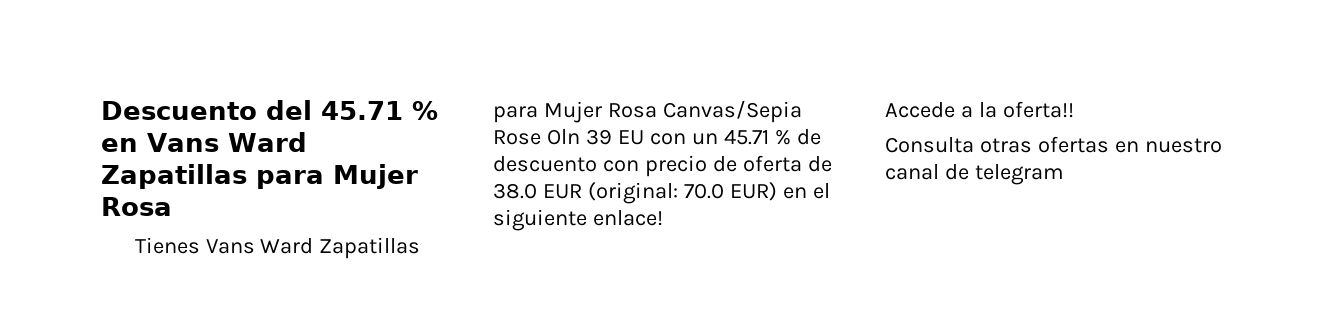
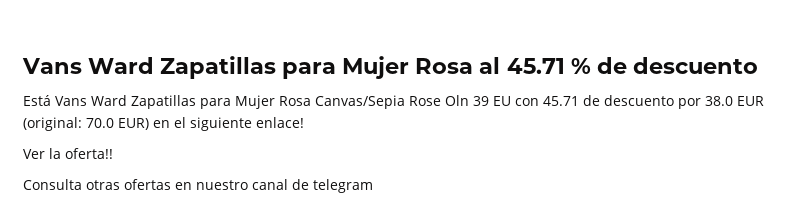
- Descuento del 45.71 % en Vans Ward Zapatillas para Mujer Rosa
- Tienes Vans Ward Zapatillas para Mujer Rosa Canvas/Sepia Rose Oln 39 EU con un 45.71 % de descuento con precio de oferta de 38.0 EUR (original: 70.0 EUR) en el siguiente enlace!
+ Vans Ward Zapatillas para Mujer Rosa al 45.71 % de descuento
+ Está Vans Ward Zapatillas para Mujer Rosa Canvas/Sepia Rose Oln 39 EU con 45.71 de descuento por 38.0 EUR (original: 70.0 EUR) en el siguiente enlace!
- Accede a la oferta!!
+ Ver la oferta!!

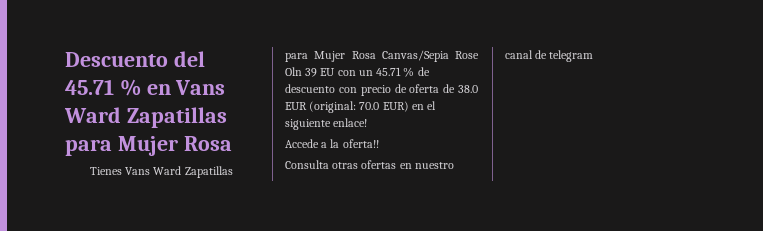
- Vans Ward Zapatillas para Mujer Rosa al 45.71 % de descuento
- Está Vans Ward Zapatillas para Mujer Rosa Canvas/Sepia Rose Oln 39 EU con 45.71 de descuento por 38.0 EUR (original: 70.0 EUR) en el siguiente enlace!
+ Descuento del 45.71 % en Vans Ward Zapatillas para Mujer Rosa
+ Tienes Vans Ward Zapatillas para Mujer Rosa Canvas/Sepia Rose Oln 39 EU con un 45.71 % de descuento con precio de oferta de 38.0 EUR (original: 70.0 EUR) en el siguiente enlace!
- Ver la oferta!!
+ Accede a la oferta!!

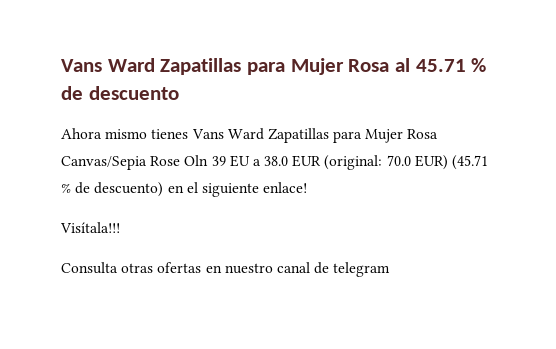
- Descuento del 45.71 % en Vans Ward Zapatillas para Mujer Rosa
- Tienes Vans Ward Zapatillas para Mujer Rosa Canvas/Sepia Rose Oln 39 EU con un 45.71 % de descuento con precio de oferta de 38.0 EUR (original: 70.0 EUR) en el siguiente enlace!
+ Vans Ward Zapatillas para Mujer Rosa al 45.71 % de descuento
+ Ahora mismo tienes Vans Ward Zapatillas para Mujer Rosa Canvas/Sepia Rose Oln 39 EU a 38.0 EUR (original: 70.0 EUR) (45.71 % de descuento) en el siguiente enlace!
- Accede a la oferta!!
+ Visítala!!!

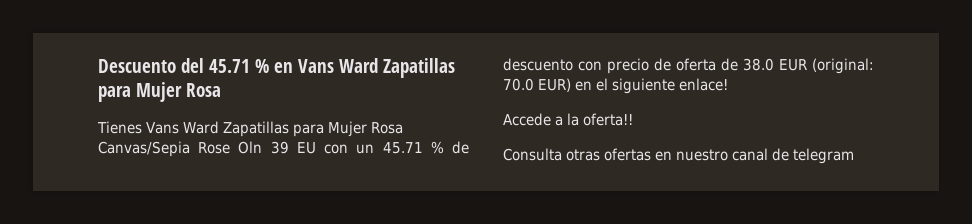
- Vans Ward Zapatillas para Mujer Rosa al 45.71 % de descuento
- Ahora mismo tienes Vans Ward Zapatillas para Mujer Rosa Canvas/Sepia Rose Oln 39 EU a 38.0 EUR (original: 70.0 EUR) (45.71 % de descuento) en el siguiente enlace!
+ Descuento del 45.71 % en Vans Ward Zapatillas para Mujer Rosa
+ Tienes Vans Ward Zapatillas para Mujer Rosa Canvas/Sepia Rose Oln 39 EU con un 45.71 % de descuento con precio de oferta de 38.0 EUR (original: 70.0 EUR) en el siguiente enlace!
- Visítala!!!
+ Accede a la oferta!!

